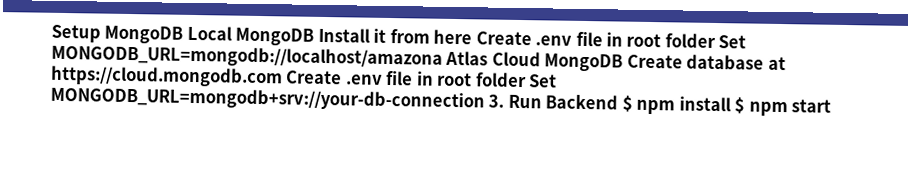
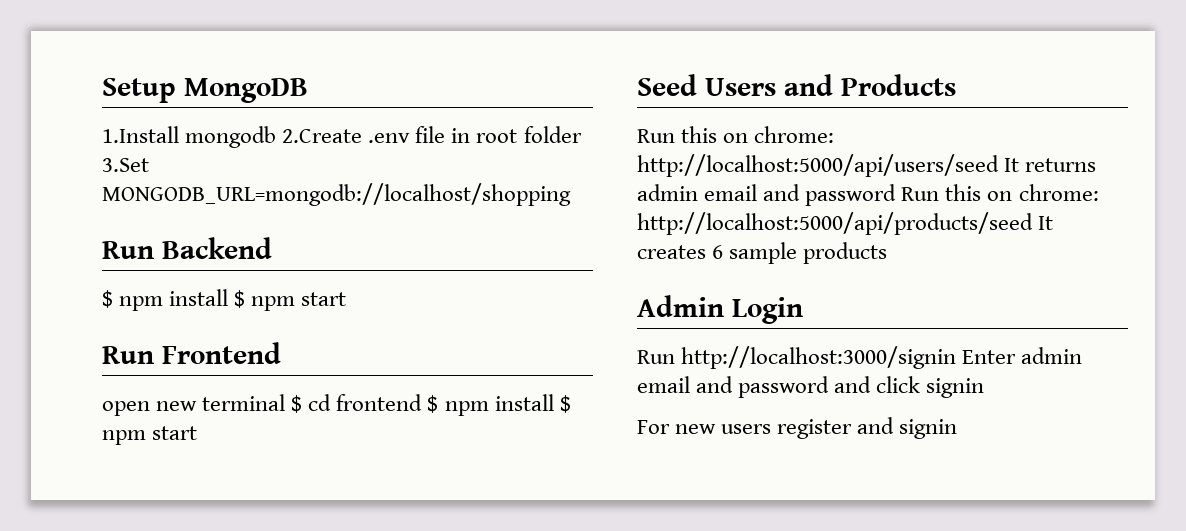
- Setup MongoDB Local MongoDB Install it from here Create .env file in root folder Set MONGODB_URL=mongodb://localhost/amazona Atlas Cloud MongoDB Create database at https://cloud.mongodb.com Create .env file in root folder Set MONGODB_URL=mongodb+srv://your-db-connection 3. Run Backend $ npm install $ npm start
+ Setup MongoDB
+ 1.Install mongodb 2.Create .env file in root folder 3.Set MONGODB_URL=mongodb://localhost/shopping
+ Run Backend
+ $ npm install $ npm start
+ Run Frontend
+ open new terminal $ cd frontend $ npm install $ npm start
+ Seed Users and Products
+ Run this on chrome: http://localhost:5000/api/users/seed It returns admin email and password Run this on chrome: http://localhost:5000/api/products/seed It creates 6 sample products
+ Admin Login
+ Run http://localhost:3000/signin Enter admin email and password and click signin
+ For new users register and signin

